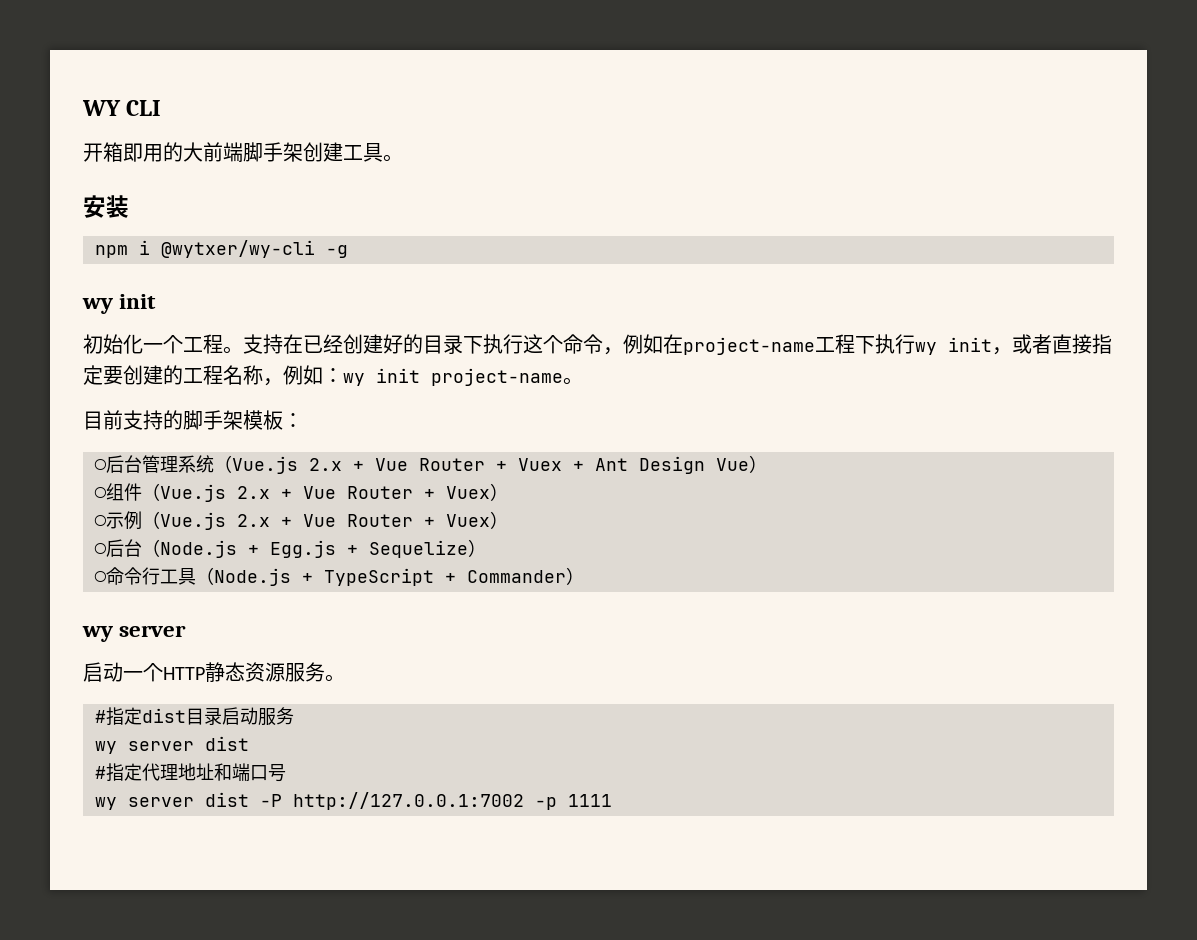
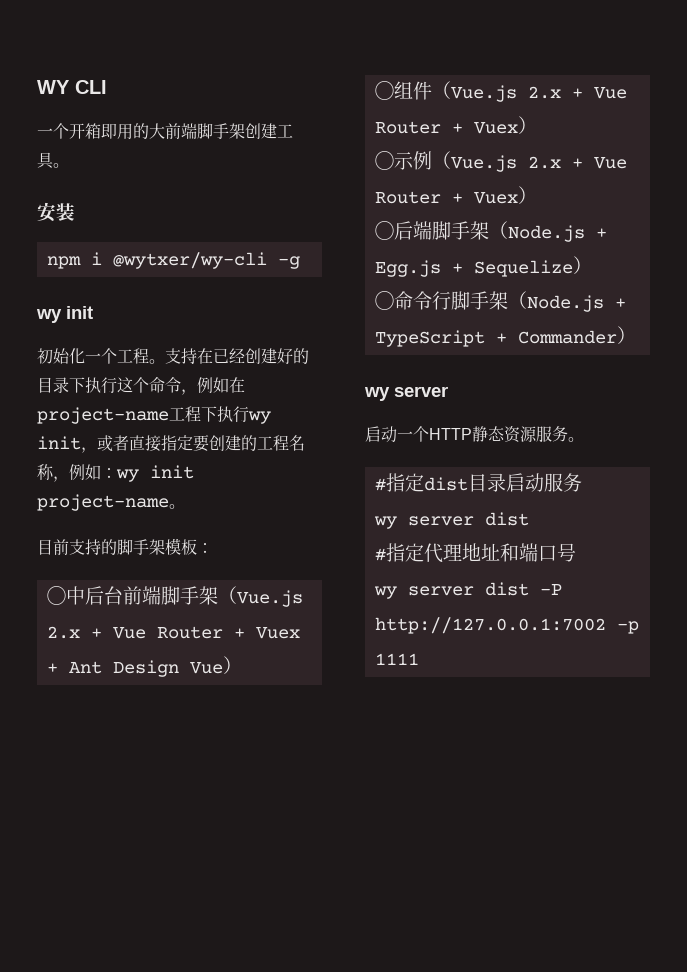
- 开箱即用的大前端脚手架创建工具。
+ 一个开箱即用的大前端脚手架创建工具。
- ◯后台管理系统（Vue.js 2.x + Vue Router + Vuex + Ant Design Vue）
+ ◯中后台前端脚手架（Vue.js 2.x + Vue Router + Vuex + Ant Design Vue）
- ◯后台（Node.js + Egg.js + Sequelize）
+ ◯后端脚手架（Node.js + Egg.js + Sequelize）
- ◯命令行工具（Node.js + TypeScript + Commander）
+ ◯命令行脚手架（Node.js + TypeScript + Commander）

